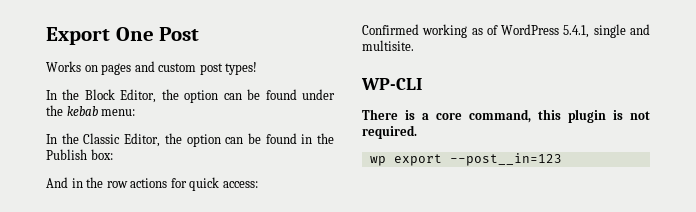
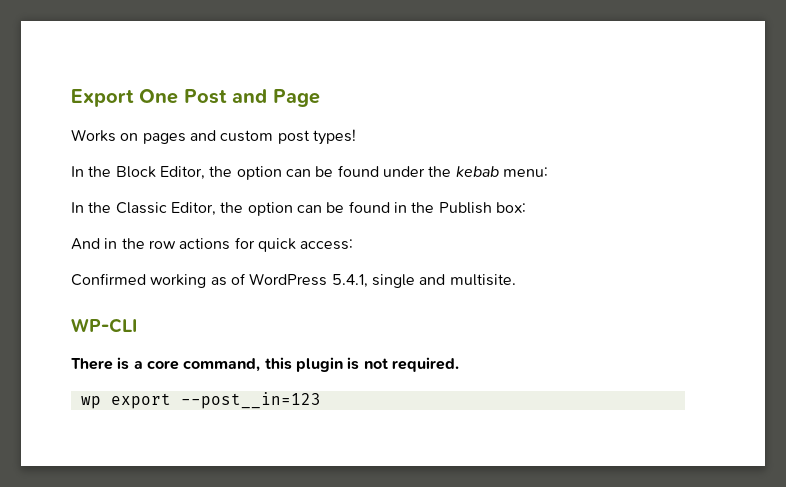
- Export One Post
+ Export One Post and Page

